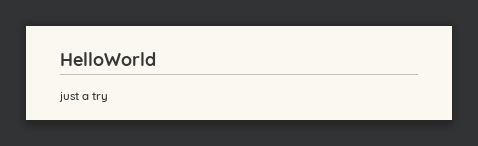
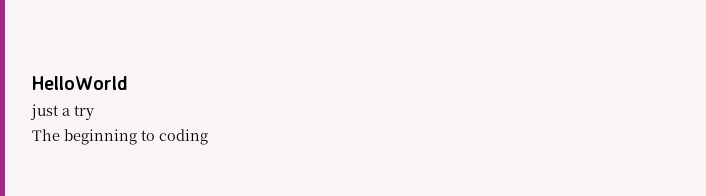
+ The beginning to coding

